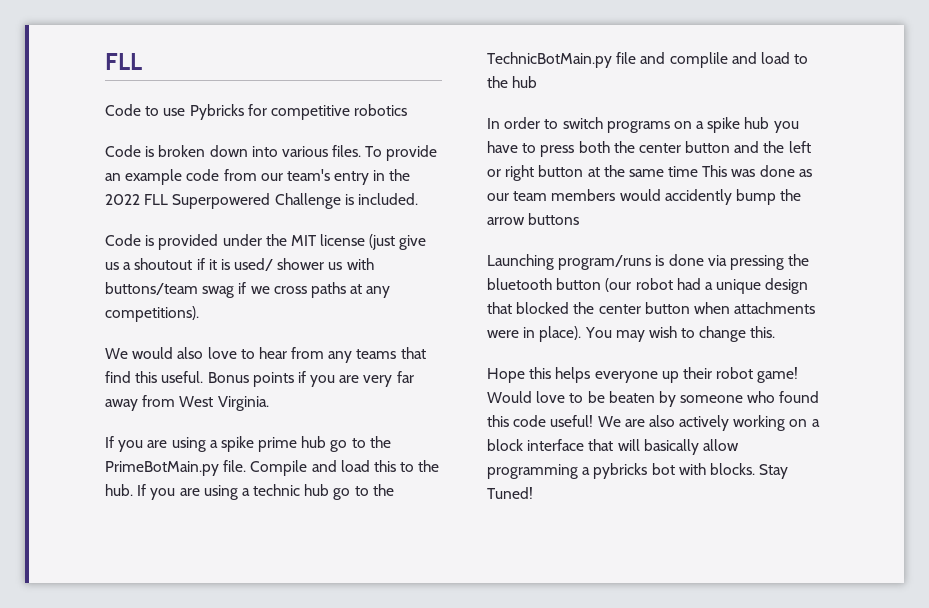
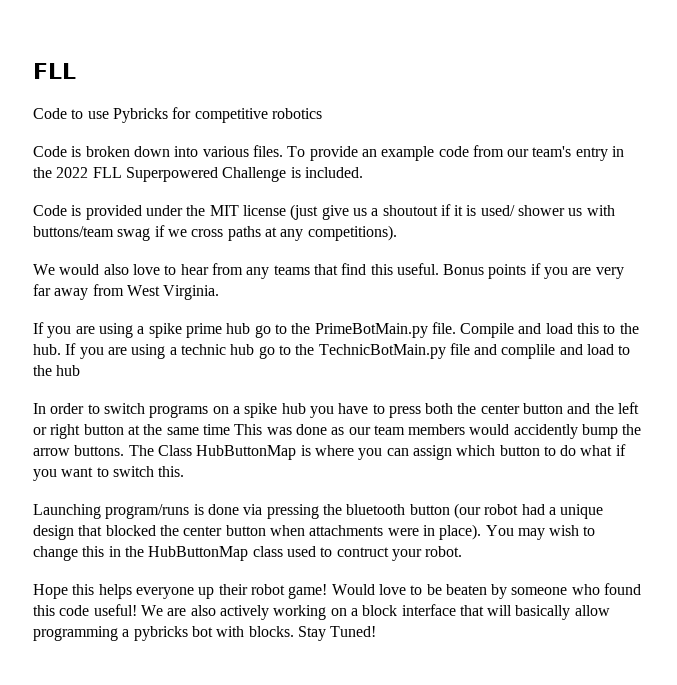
- In order to switch programs on a spike hub you have to press both the center button and the left or right button at the same time This was done as our team members would accidently bump the arrow buttons
+ In order to switch programs on a spike hub you have to press both the center button and the left or right button at the same time This was done as our team members would accidently bump the arrow buttons. The Class HubButtonMap is where you can assign which button to do what if you want to switch this.
- You may wish to change this.
+ You may wish to change this in the HubButtonMap class used to contruct your robot.

